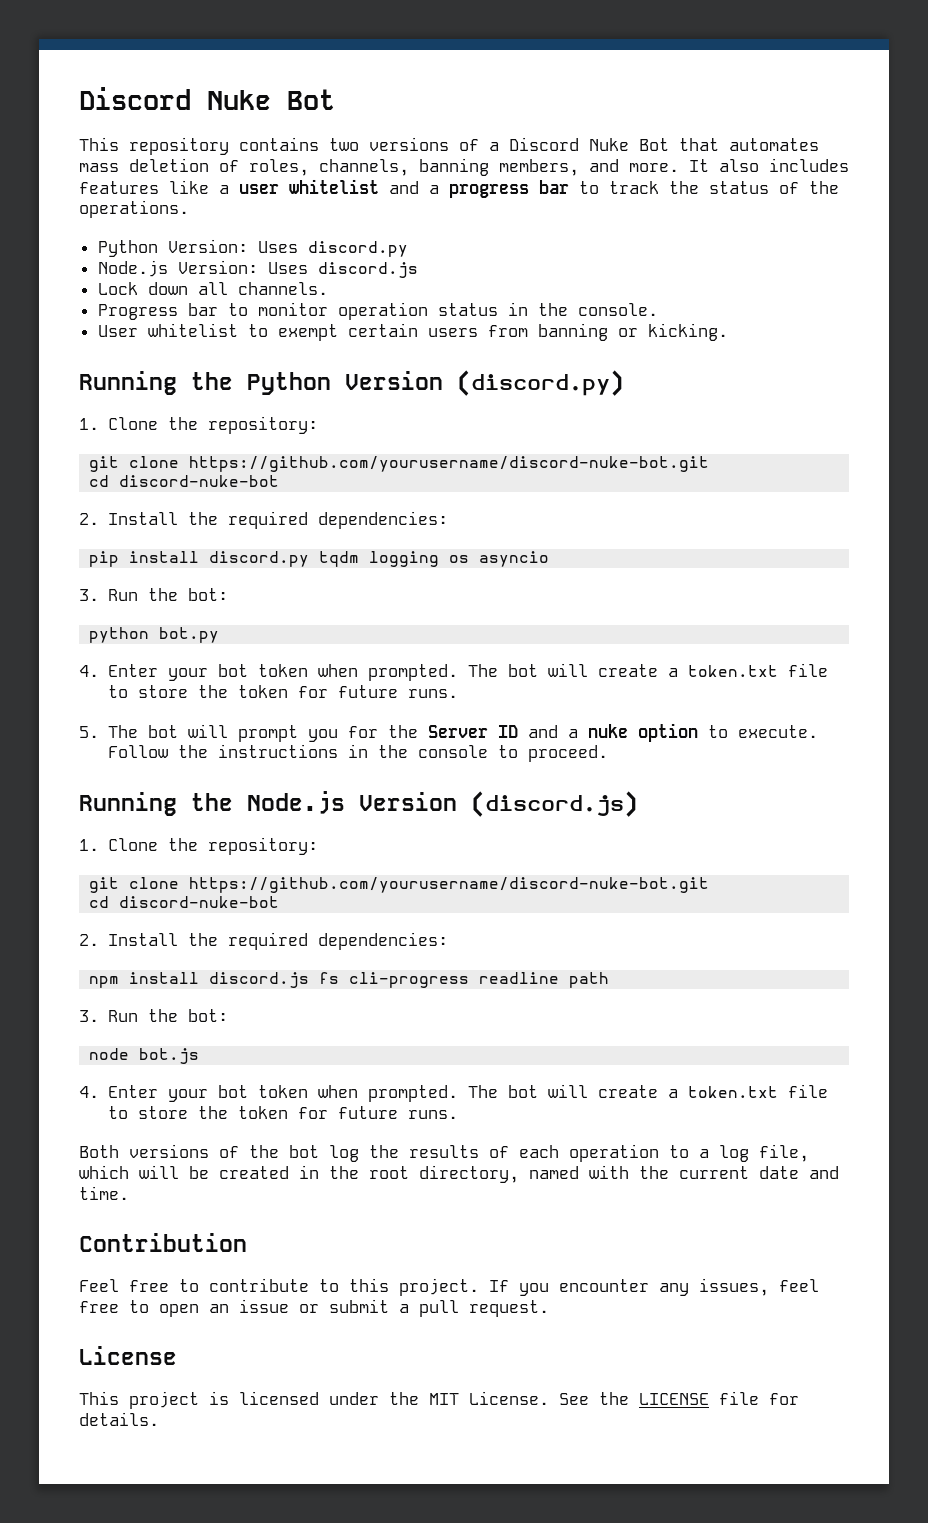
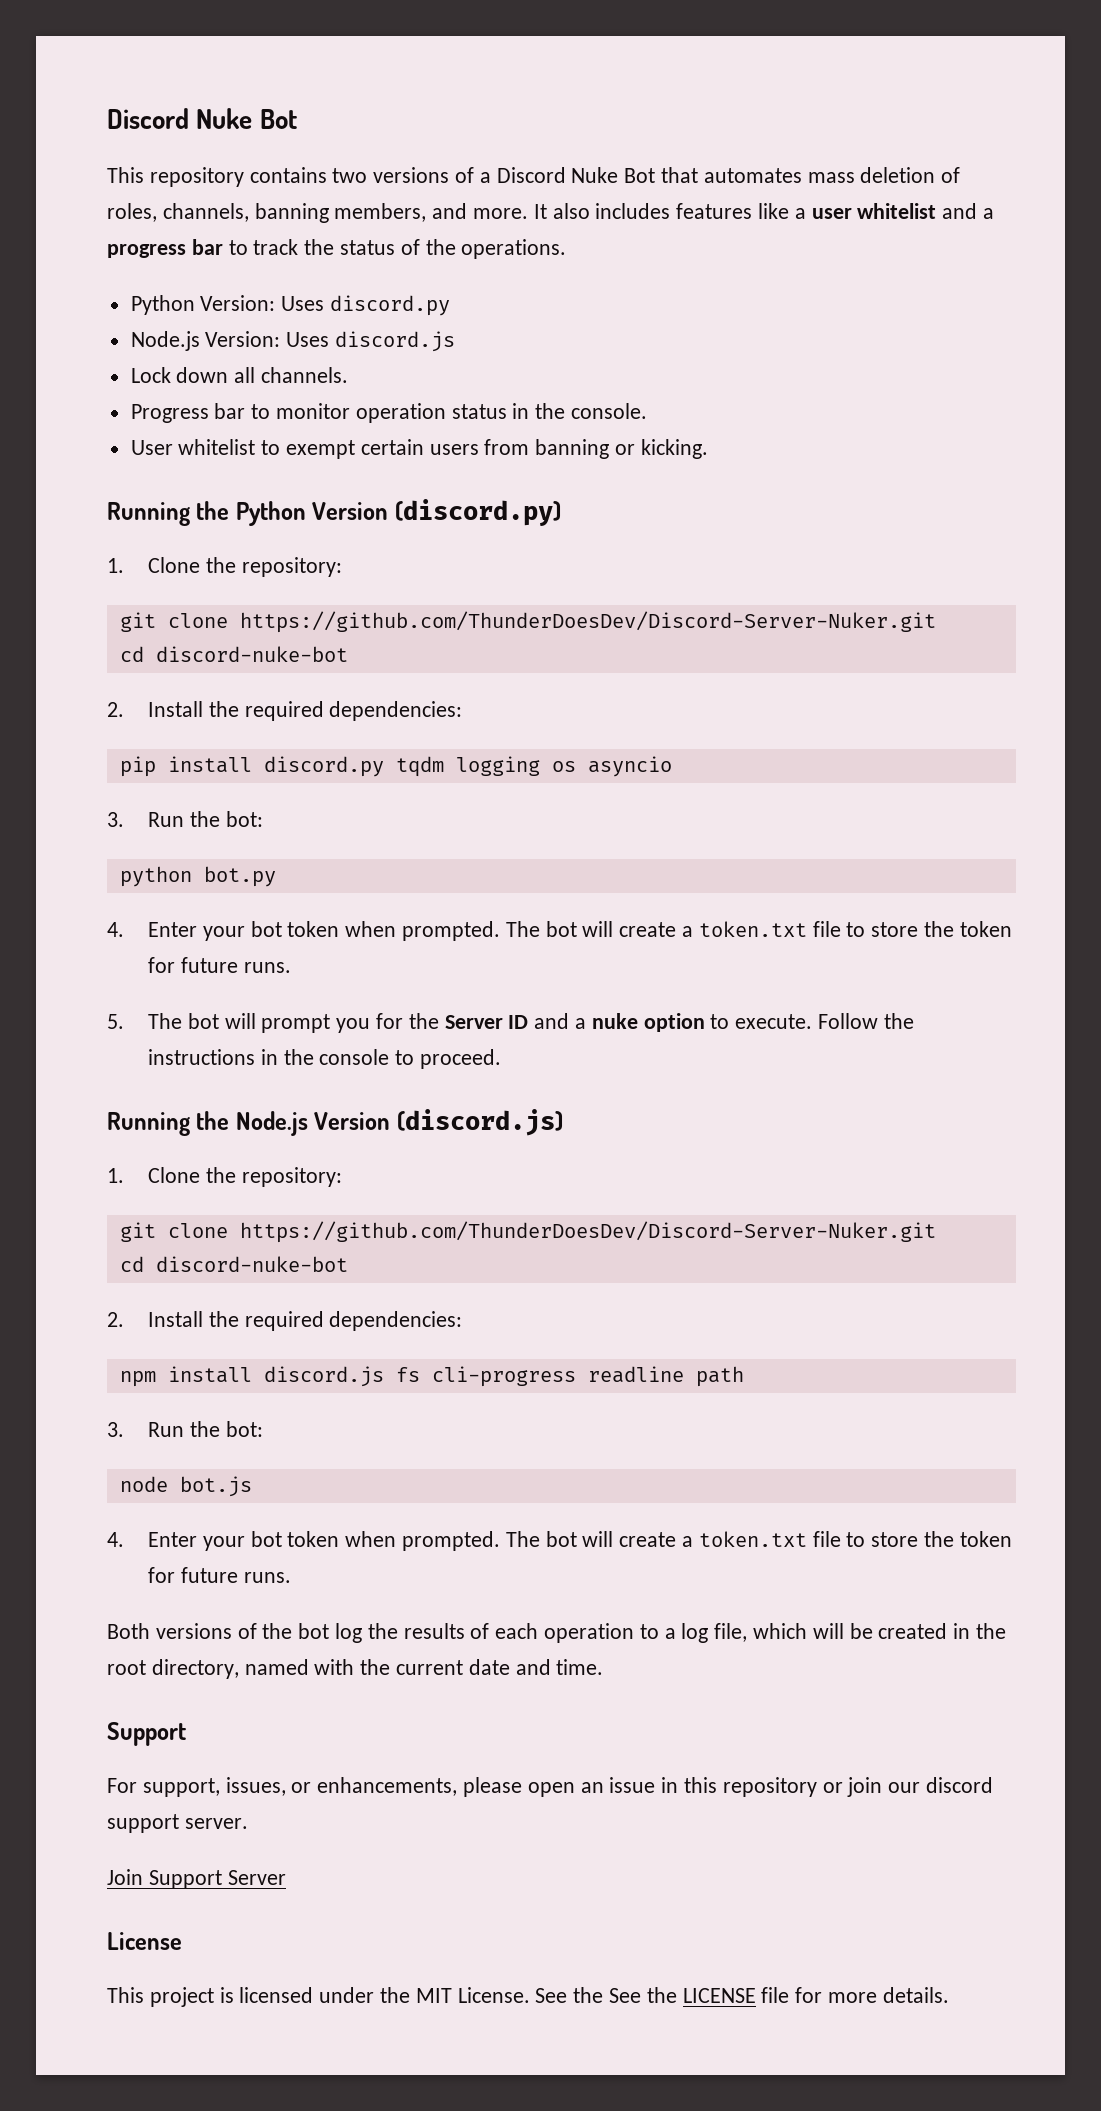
  Running the Python Version (discord.py)
  1. Clone the repository:
- git clone https://github.com/yourusername/discord-nuke-bot.git
+ git clone https://github.com/ThunderDoesDev/Discord-Server-Nuker.git
  Running the Node.js Version (discord.js)
  1. Clone the repository:
- git clone https://github.com/yourusername/discord-nuke-bot.git
+ git clone https://github.com/ThunderDoesDev/Discord-Server-Nuker.git
  Both versions of the bot log the results of each operation to a log file, which will be created in the root directory, named with the current date and time.
- Contribution
- Feel free to contribute to this project. If you encounter any issues, feel free to open an issue or submit a pull request.
+ Support
+ For support, issues, or enhancements, please open an issue in this repository or join our discord support server.
+ Join Support Server
- See the LICENSE file for details.
+ See the See the LICENSE file for more details.

